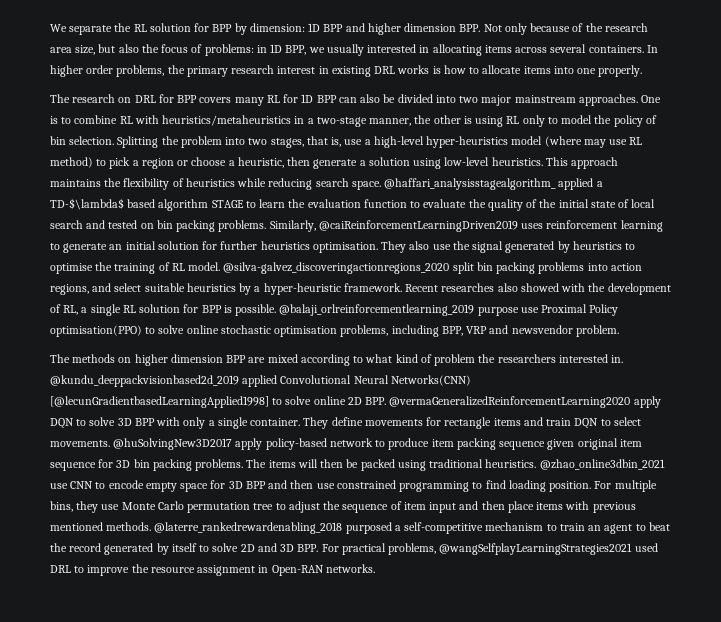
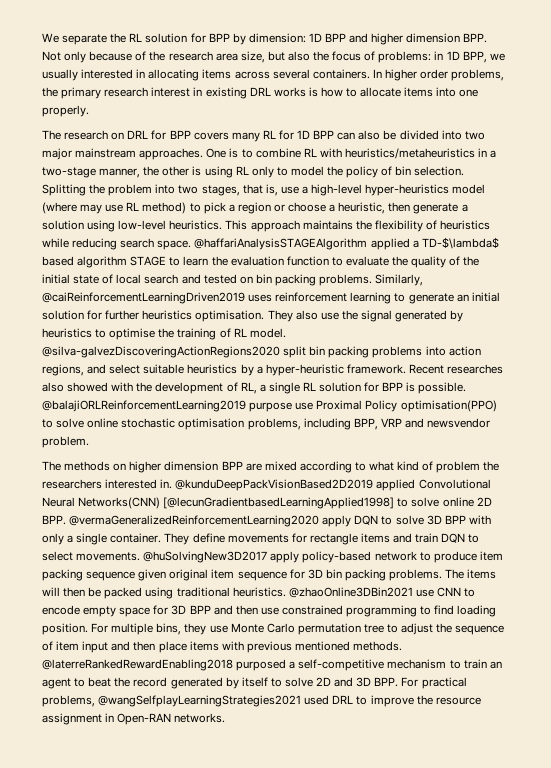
- @haffari_analysisstagealgorithm_ applied a TD-$\lambda$ based algorithm STAGE to learn the evaluation function to evaluate the quality of the initial state of local search and tested on bin packing problems.
+ @haffariAnalysisSTAGEAlgorithm applied a TD-$\lambda$ based algorithm STAGE to learn the evaluation function to evaluate the quality of the initial state of local search and tested on bin packing problems.
- @silva-galvez_discoveringactionregions_2020 split bin packing problems into action regions, and select suitable heuristics by a hyper-heuristic framework.
+ @silva-galvezDiscoveringActionRegions2020 split bin packing problems into action regions, and select suitable heuristics by a hyper-heuristic framework.
- @balaji_orlreinforcementlearning_2019 purpose use Proximal Policy optimisation(PPO) to solve online stochastic optimisation problems, including BPP, VRP and newsvendor problem.
+ @balajiORLReinforcementLearning2019 purpose use Proximal Policy optimisation(PPO) to solve online stochastic optimisation problems, including BPP, VRP and newsvendor problem.
- @kundu_deeppackvisionbased2d_2019 applied Convolutional Neural Networks(CNN) [@lecunGradientbasedLearningApplied1998] to solve online 2D BPP. @vermaGeneralizedReinforcementLearning2020 apply DQN to solve 3D BPP with only a single container.
+ @kunduDeepPackVisionBased2D2019 applied Convolutional Neural Networks(CNN) [@lecunGradientbasedLearningApplied1998] to solve online 2D BPP. @vermaGeneralizedReinforcementLearning2020 apply DQN to solve 3D BPP with only a single container.
- @zhao_online3dbin_2021 use CNN to encode empty space for 3D BPP and then use constrained programming to find loading position.
+ @zhaoOnline3DBin2021 use CNN to encode empty space for 3D BPP and then use constrained programming to find loading position.
- @laterre_rankedrewardenabling_2018 purposed a self-competitive mechanism to train an agent to beat the record generated by itself to solve 2D and 3D BPP. For practical problems, @wangSelfplayLearningStrategies2021 used DRL to improve the resource assignment in Open-RAN networks.
+ @laterreRankedRewardEnabling2018 purposed a self-competitive mechanism to train an agent to beat the record generated by itself to solve 2D and 3D BPP. For practical problems, @wangSelfplayLearningStrategies2021 used DRL to improve the resource assignment in Open-RAN networks.

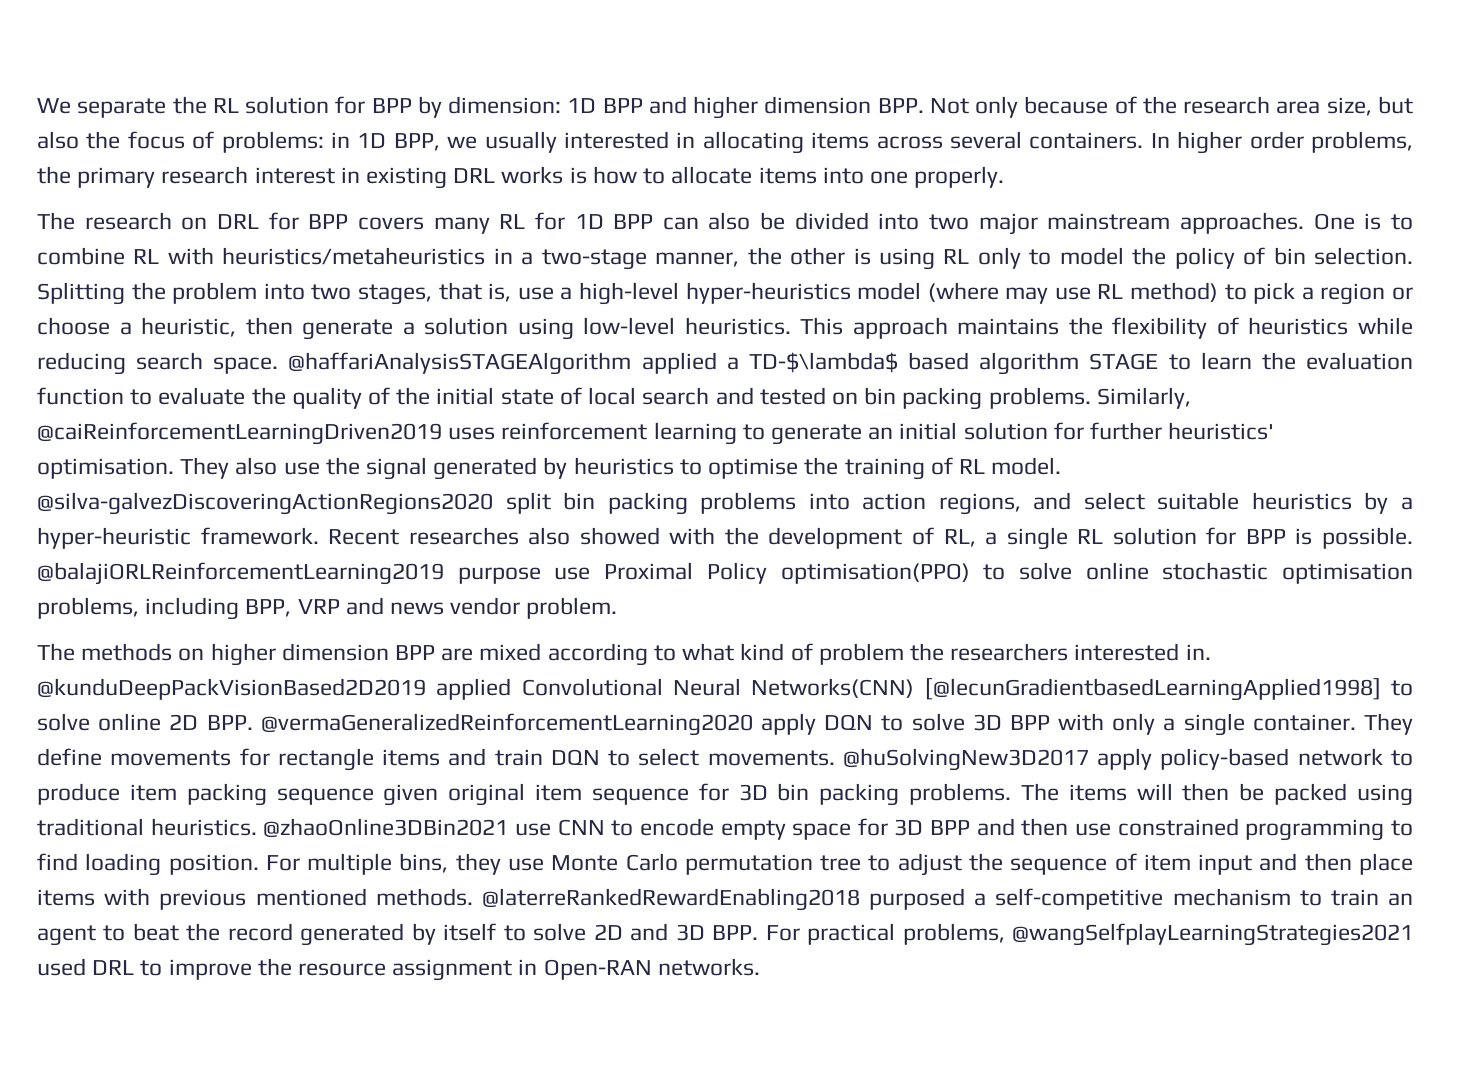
- Similarly, @caiReinforcementLearningDriven2019 uses reinforcement learning to generate an initial solution for further heuristics optimisation.
+ Similarly, @caiReinforcementLearningDriven2019 uses reinforcement learning to generate an initial solution for further heuristics' optimisation.
- @balajiORLReinforcementLearning2019 purpose use Proximal Policy optimisation(PPO) to solve online stochastic optimisation problems, including BPP, VRP and newsvendor problem.
+ @balajiORLReinforcementLearning2019 purpose use Proximal Policy optimisation(PPO) to solve online stochastic optimisation problems, including BPP, VRP and news vendor problem.

